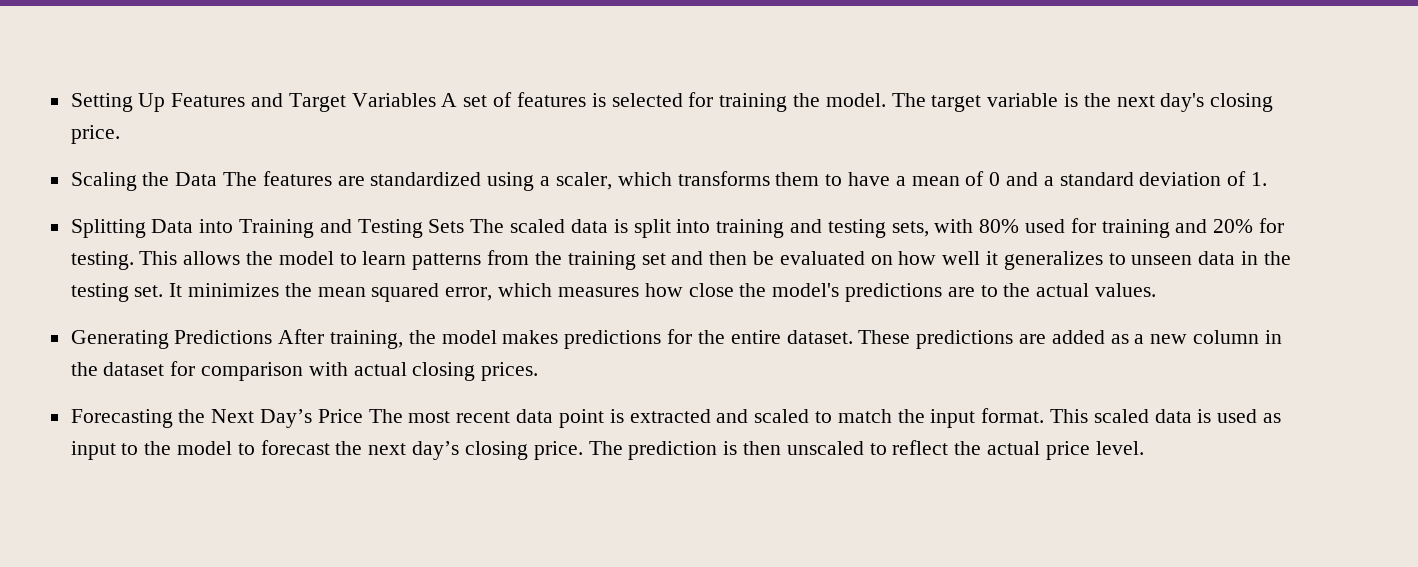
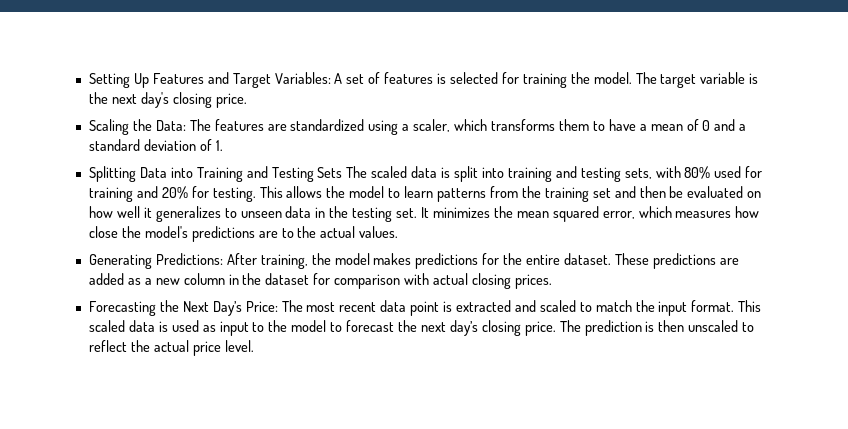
- Setting Up Features and Target Variables A set of features is selected for training the model.
+ Setting Up Features and Target Variables: A set of features is selected for training the model.
- Scaling the Data The features are standardized using a scaler, which transforms them to have a mean of 0 and a standard deviation of 1.
+ Scaling the Data: The features are standardized using a scaler, which transforms them to have a mean of 0 and a standard deviation of 1.
- Generating Predictions After training, the model makes predictions for the entire dataset.
+ Generating Predictions: After training, the model makes predictions for the entire dataset.
- Forecasting the Next Day’s Price The most recent data point is extracted and scaled to match the input format.
+ Forecasting the Next Day’s Price: The most recent data point is extracted and scaled to match the input format.

